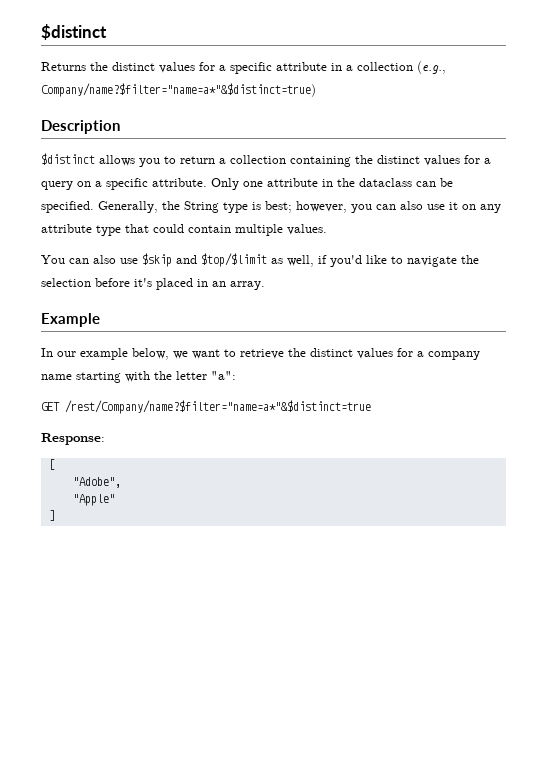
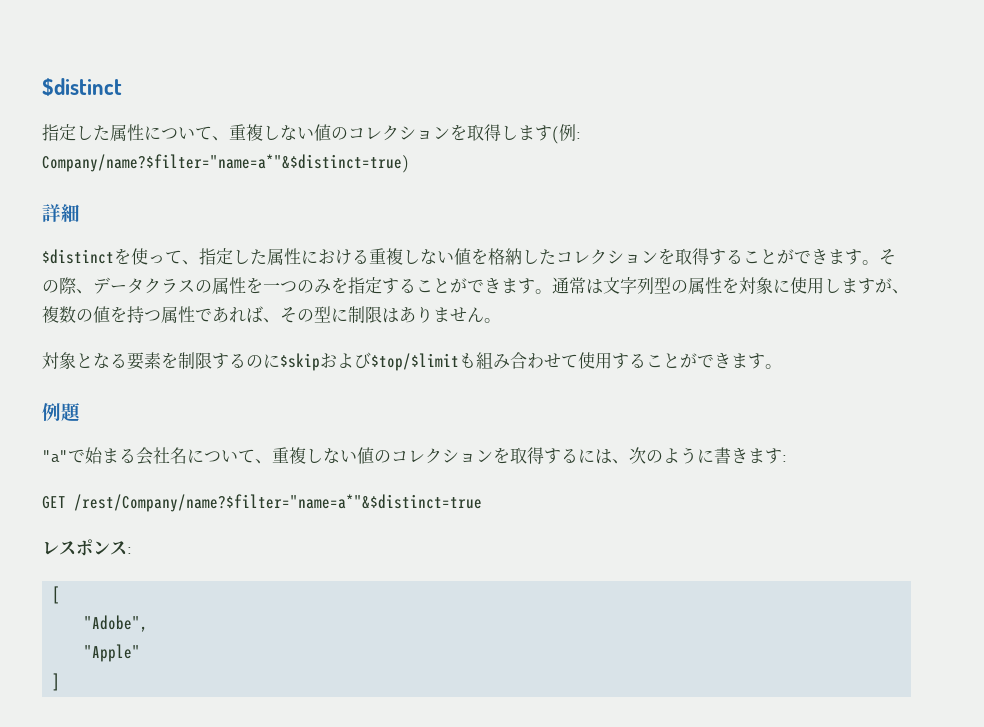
- Returns the distinct values for a specific attribute in a collection (e.g., Company/name?$filter="name=a*"&$distinct=true)
+ 指定した属性について、重複しない値のコレクションを取得します(例: Company/name?$filter="name=a*"&$distinct=true)
- Description
- $distinct allows you to return a collection containing the distinct values for a query on a specific attribute. Only one attribute in the dataclass can be specified. Generally, the String type is best; however, you can also use it on any attribute type that could contain multiple values.
- You can also use $skip and $top/$limit as well, if you'd like to navigate the selection before it's placed in an array.
- Example
- In our example below, we want to retrieve the distinct values for a company name starting with the letter "a":
+ 詳細
+ $distinctを使って、指定した属性における重複しない値を格納したコレクションを取得することができます。その際、データクラスの属性を一つのみを指定することができます。通常は文字列型の属性を対象に使用しますが、複数の値を持つ属性であれば、その型に制限はありません。
+ 対象となる要素を制限するのに$skipおよび$top/$limitも組み合わせて使用することができます。
+ 例題
+ "a"で始まる会社名について、重複しない値のコレクションを取得するには、次のように書きます:
- Response:
+ レスポンス:

